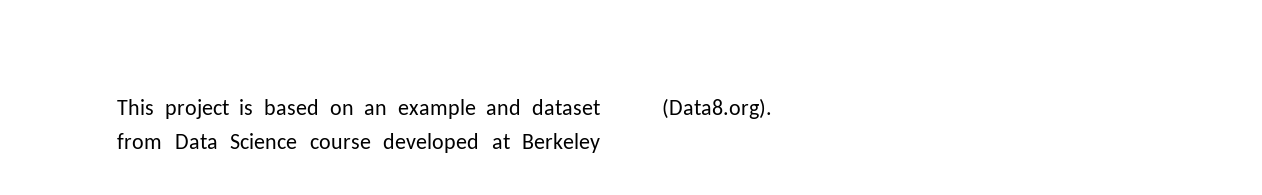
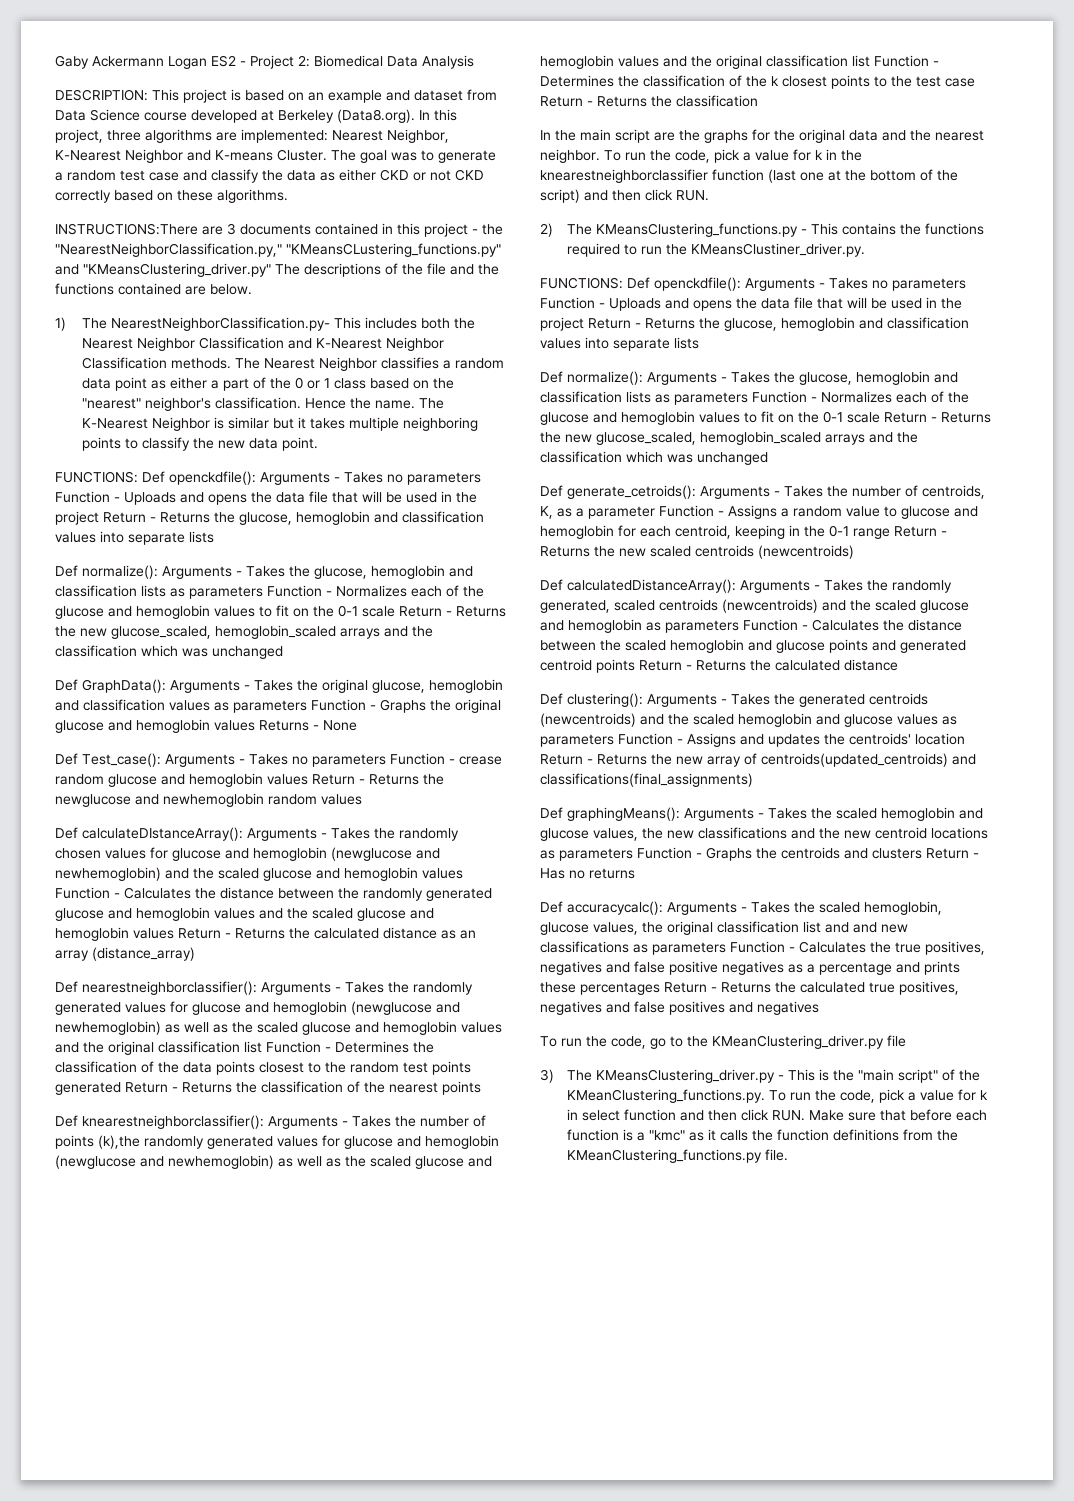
- This project is based on an example and dataset from Data Science course developed at Berkeley (Data8.org).
+ Gaby Ackermann Logan ES2 - Project 2: Biomedical Data Analysis
+ DESCRIPTION: This project is based on an example and dataset from Data Science course developed at Berkeley (Data8.org). In this project, three algorithms are implemented: Nearest Neighbor, K-Nearest Neighbor and K-means Cluster. The goal was to generate a random test case and classify the data as either CKD or not CKD correctly based on these algorithms.
+ INSTRUCTIONS:There are 3 documents contained in this project - the "NearestNeighborClassification.py," "KMeansCLustering_functions.py" and "KMeansClustering_driver.py" The descriptions of the file and the functions contained are below.
+ 1) The NearestNeighborClassification.py- This includes both the Nearest Neighbor Classification and K-Nearest Neighbor Classification methods. The Nearest Neighbor classifies a random data point as either a part of the 0 or 1 class based on the "nearest" neighbor's classification. Hence the name. The K-Nearest Neighbor is similar but it takes multiple neighboring points to classify the new data point.
+ FUNCTIONS: Def openckdfile(): Arguments - Takes no parameters Function - Uploads and opens the data file that will be used in the project Return - Returns the glucose, hemoglobin and classification values into separate lists
+ Def normalize(): Arguments - Takes the glucose, hemoglobin and classification lists as parameters Function - Normalizes each of the glucose and hemoglobin values to fit on the 0-1 scale Return - Returns the new glucose_scaled, hemoglobin_scaled arrays and the classification which was unchanged
+ Def GraphData(): Arguments - Takes the original glucose, hemoglobin and classification values as parameters Function - Graphs the original glucose and hemoglobin values Returns - None
+ Def Test_case(): Arguments - Takes no parameters Function - crease random glucose and hemoglobin values Return - Returns the newglucose and newhemoglobin random values
+ Def calculateDIstanceArray(): Arguments - Takes the randomly chosen values for glucose and hemoglobin (newglucose and newhemoglobin) and the scaled glucose and hemoglobin values Function - Calculates the distance between the randomly generated glucose and hemoglobin values and the scaled glucose and hemoglobin values Return - Returns the calculated distance as an array (distance_array)
+ Def nearestneighborclassifier(): Arguments - Takes the randomly generated values for glucose and hemoglobin (newglucose and newhemoglobin) as well as the scaled glucose and hemoglobin values and the original classification list Function - Determines the classification of the data points closest to the random test points generated Return - Returns the classification of the nearest points
+ Def knearestneighborclassifier(): Arguments - Takes the number of points (k),the randomly generated values for glucose and hemoglobin (newglucose and newhemoglobin) as well as the scaled glucose and hemoglobin values and the original classification list Function - Determines the classification of the k closest points to the test case Return - Returns the classification
+ In the main script are the graphs for the original data and the nearest neighbor. To run the code, pick a value for k in the knearestneighborclassifier function (last one at the bottom of the script) and then click RUN.
+ 2) The KMeansClustering_functions.py - This contains the functions required to run the KMeansClustiner_driver.py.
+ FUNCTIONS: Def openckdfile(): Arguments - Takes no parameters Function - Uploads and opens the data file that will be used in the project Return - Returns the glucose, hemoglobin and classification values into separate lists
+ Def normalize(): Arguments - Takes the glucose, hemoglobin and classification lists as parameters Function - Normalizes each of the glucose and hemoglobin values to fit on the 0-1 scale Return - Returns the new glucose_scaled, hemoglobin_scaled arrays and the classification which was unchanged
+ Def generate_cetroids(): Arguments - Takes the number of centroids, K, as a parameter Function - Assigns a random value to glucose and hemoglobin for each centroid, keeping in the 0-1 range Return - Returns the new scaled centroids (newcentroids)
+ Def calculatedDistanceArray(): Arguments - Takes the randomly generated, scaled centroids (newcentroids) and the scaled glucose and hemoglobin as parameters Function - Calculates the distance between the scaled hemoglobin and glucose points and generated centroid points Return - Returns the calculated distance
+ Def clustering(): Arguments - Takes the generated centroids (newcentroids) and the scaled hemoglobin and glucose values as parameters Function - Assigns and updates the centroids' location Return - Returns the new array of centroids(updated_centroids) and classifications(final_assignments)
+ Def graphingMeans(): Arguments - Takes the scaled hemoglobin and glucose values, the new classifications and the new centroid locations as parameters Function - Graphs the centroids and clusters Return - Has no returns
+ Def accuracycalc(): Arguments - Takes the scaled hemoglobin, glucose values, the original classification list and and new classifications as parameters Function - Calculates the true positives, negatives and false positive negatives as a percentage and prints these percentages Return - Returns the calculated true positives, negatives and false positives and negatives
+ To run the code, go to the KMeanClustering_driver.py file
+ 3) The KMeansClustering_driver.py - This is the "main script" of the KMeanClustering_functions.py. To run the code, pick a value for k in select function and then click RUN. Make sure that before each function is a "kmc" as it calls the function definitions from the KMeanClustering_functions.py file.

